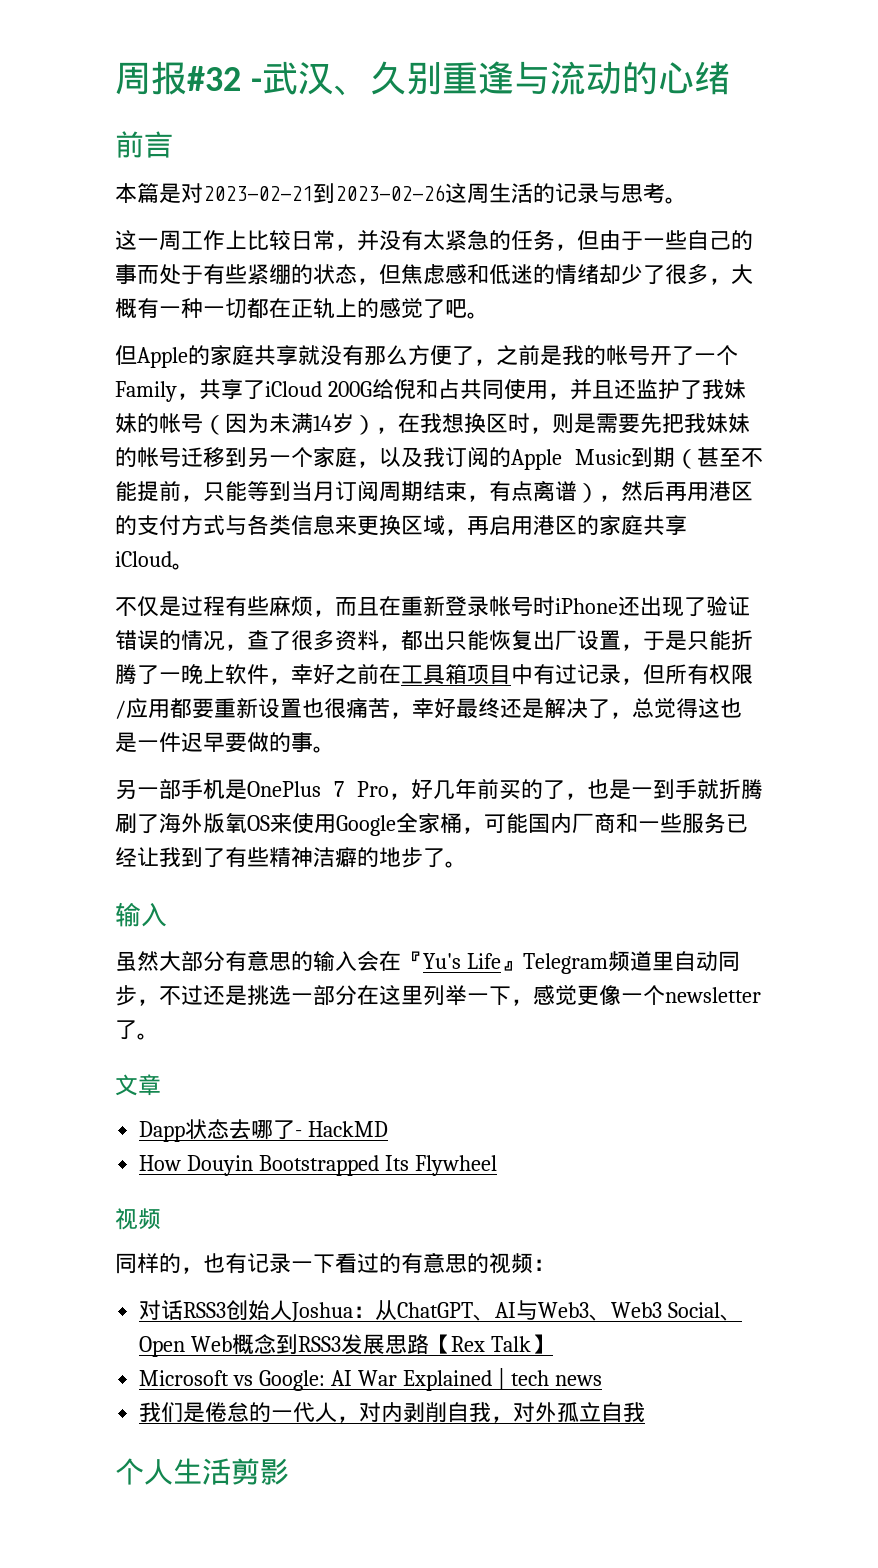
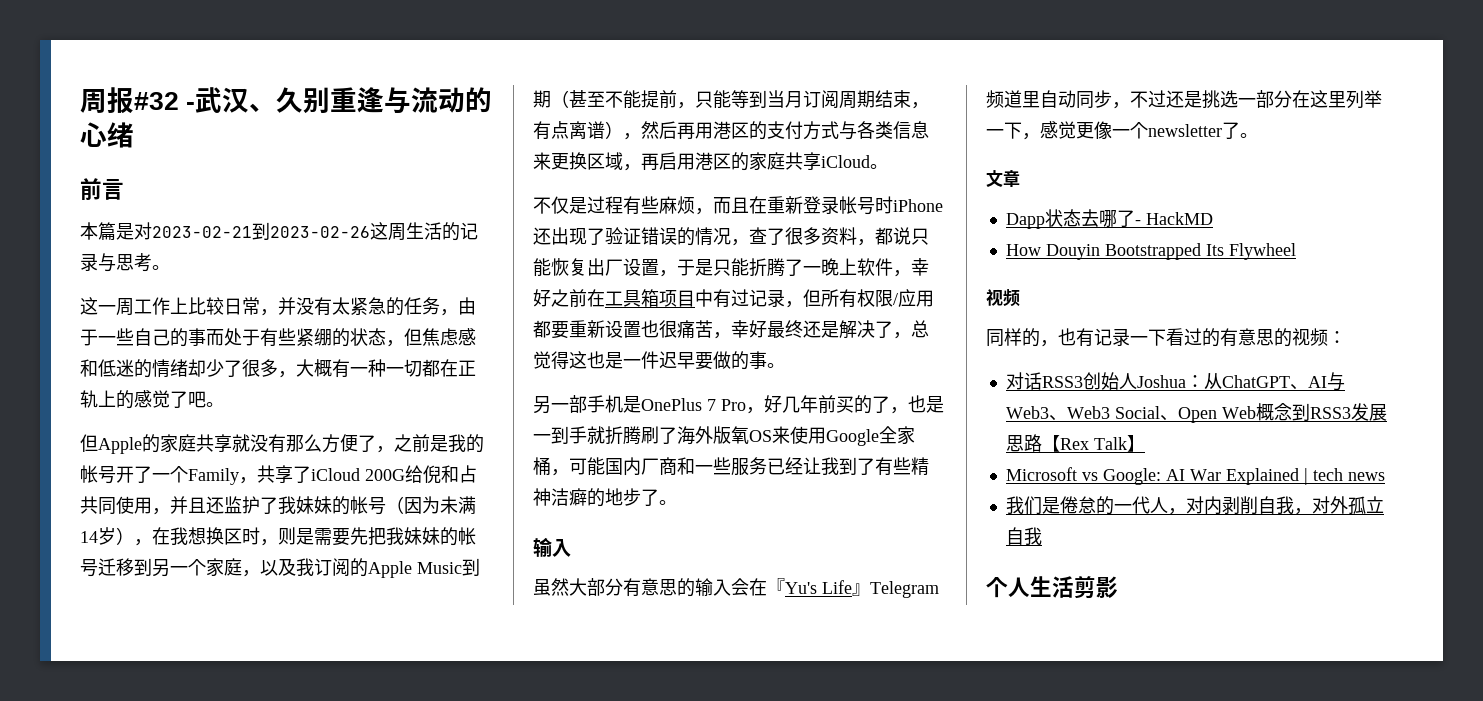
- 这一周工作上比较日常，并没有太紧急的任务，但由于一些自己的事而处于有些紧绷的状态，但焦虑感和低迷的情绪却少了很多，大概有一种一切都在正轨上的感觉了吧。
+ 这一周工作上比较日常，并没有太紧急的任务，由于一些自己的事而处于有些紧绷的状态，但焦虑感和低迷的情绪却少了很多，大概有一种一切都在正轨上的感觉了吧。
- 不仅是过程有些麻烦，而且在重新登录帐号时iPhone还出现了验证错误的情况，查了很多资料，都出只能恢复出厂设置，于是只能折腾了一晚上软件，幸好之前在工具箱项目中有过记录，但所有权限/应用都要重新设置也很痛苦，幸好最终还是解决了，总觉得这也是一件迟早要做的事。
+ 不仅是过程有些麻烦，而且在重新登录帐号时iPhone还出现了验证错误的情况，查了很多资料，都说只能恢复出厂设置，于是只能折腾了一晚上软件，幸好之前在工具箱项目中有过记录，但所有权限/应用都要重新设置也很痛苦，幸好最终还是解决了，总觉得这也是一件迟早要做的事。

